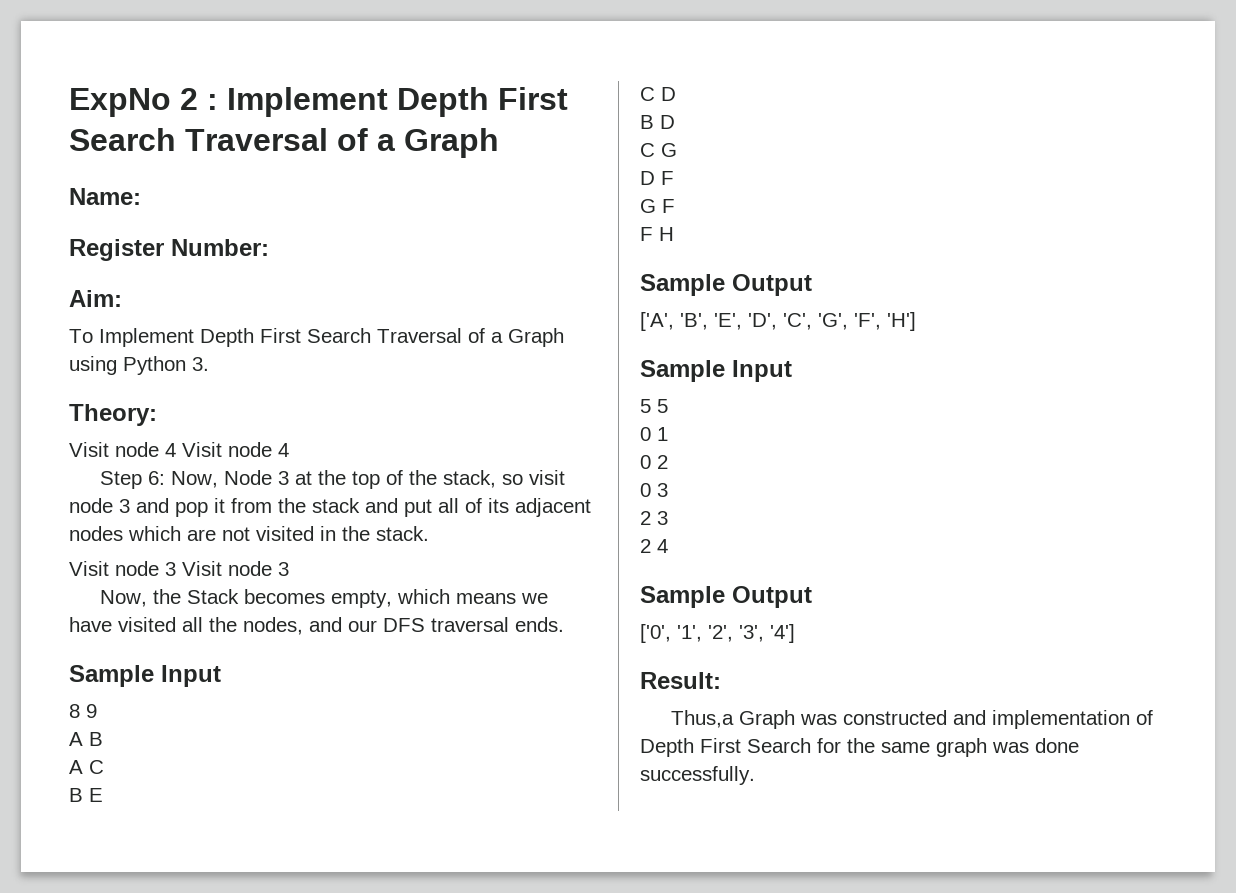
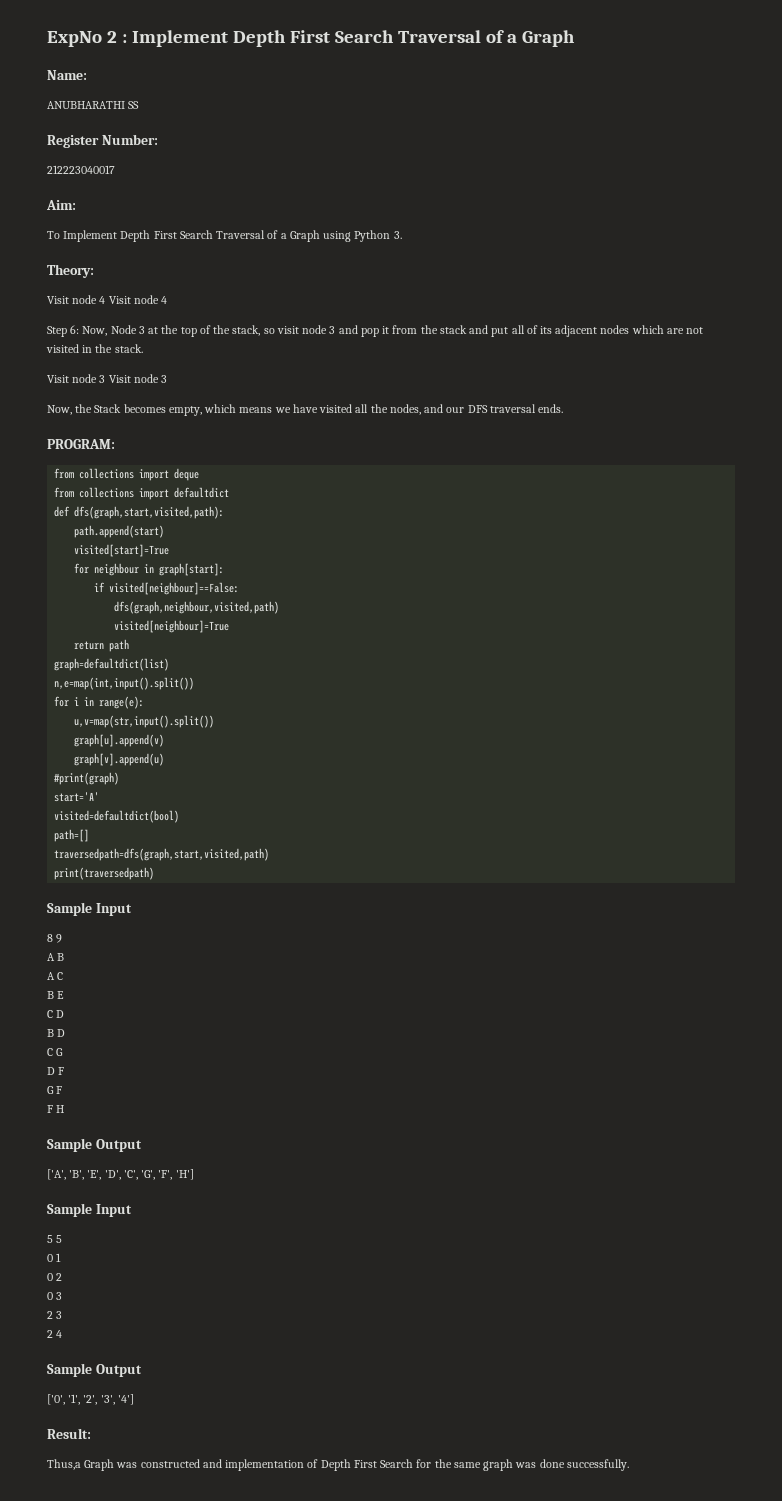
+ ANUBHARATHI SS
+ 212223040017
+ PROGRAM:
+ from collections import deque
+ from collections import defaultdict
+ def dfs(graph,start,visited,path):
+ path.append(start)
+ visited[start]=True
+ for neighbour in graph[start]:
+ if visited[neighbour]==False:
+ dfs(graph,neighbour,visited,path)
+ visited[neighbour]=True
+ return path
+ graph=defaultdict(list)
+ n,e=map(int,input().split())
+ for i in range(e):
+ u,v=map(str,input().split())
+ graph[u].append(v)
+ graph[v].append(u)
+ #print(graph)
+ start='A'
+ visited=defaultdict(bool)
+ path=[]
+ traversedpath=dfs(graph,start,visited,path)
+ print(traversedpath)

